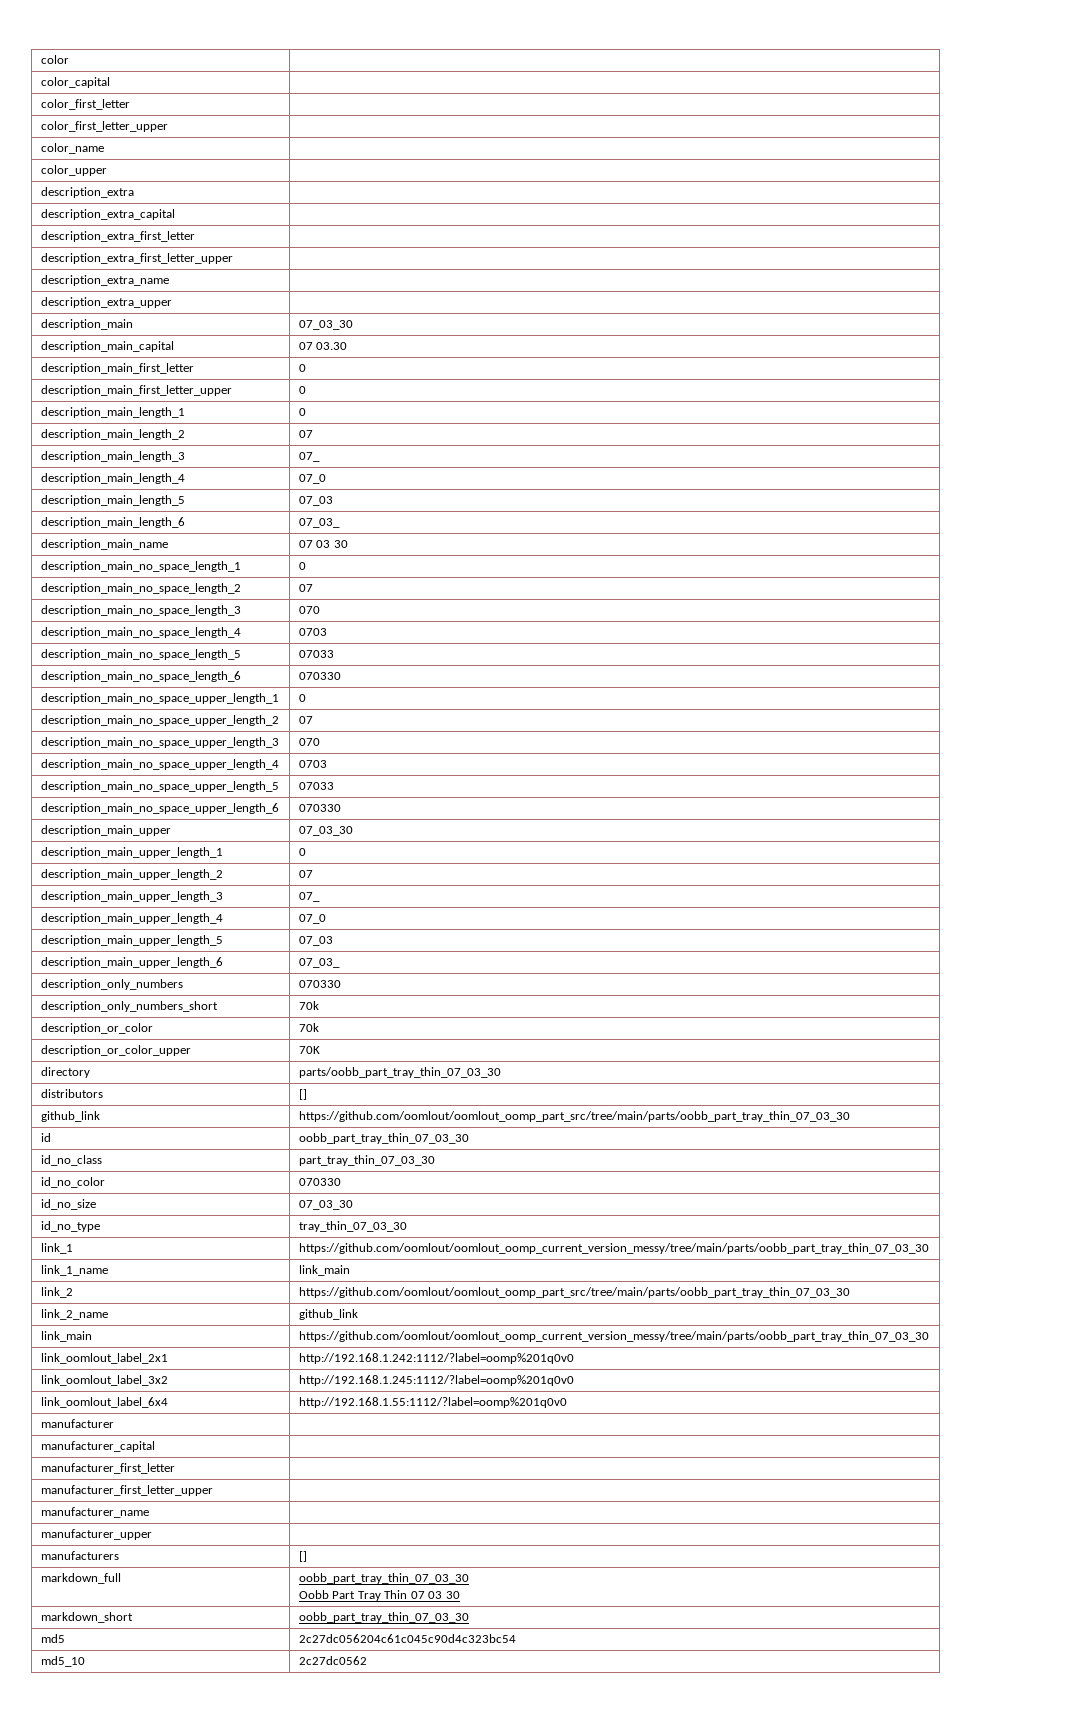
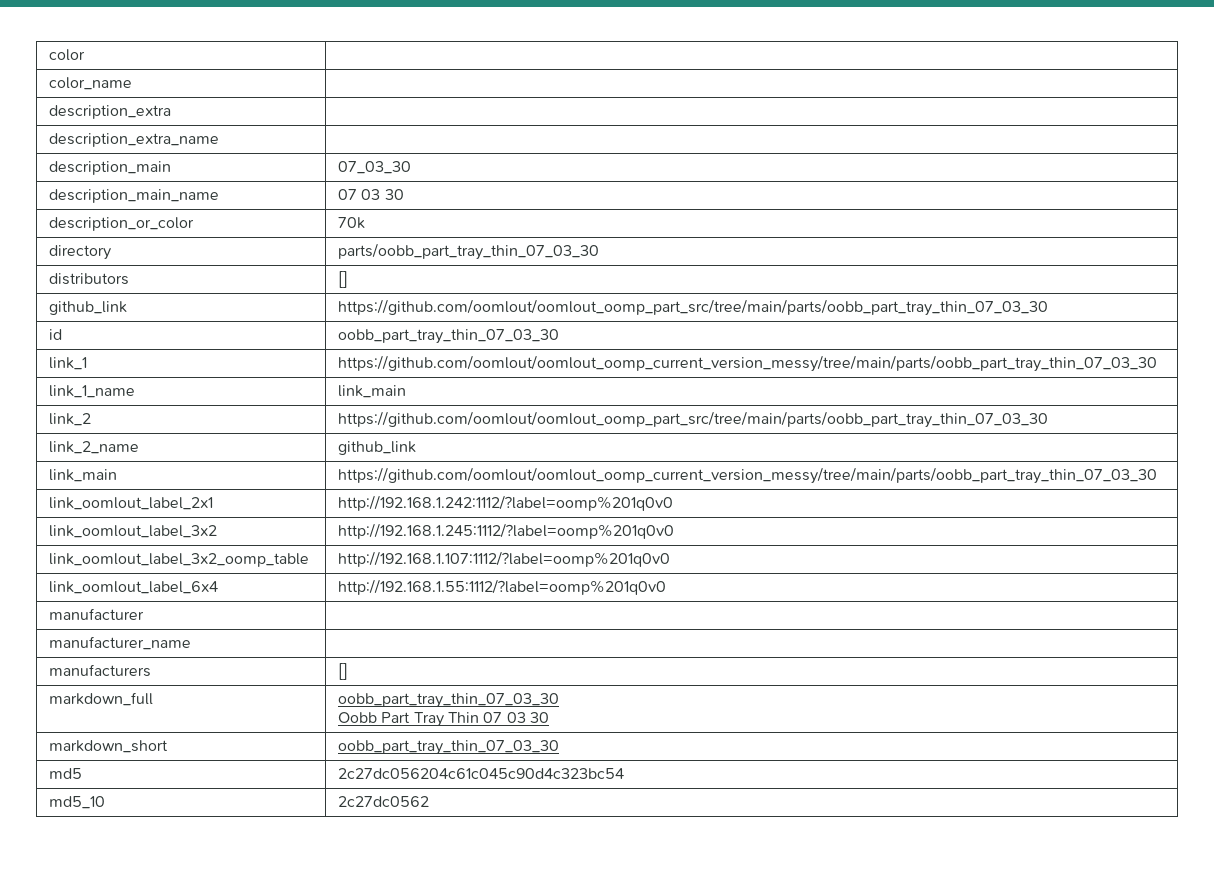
- color_capital |
- color_first_letter |
- color_first_letter_upper |
- color_upper |
- description_extra_capital |
- description_extra_first_letter |
- description_extra_first_letter_upper |
- description_extra_upper |
- description_main_capital | 07 03.30
- description_main_first_letter | 0
- description_main_first_letter_upper | 0
- description_main_length_1 | 0
- description_main_length_2 | 07
- description_main_length_3 | 07_
- description_main_length_4 | 07_0
- description_main_length_5 | 07_03
- description_main_length_6 | 07_03_
  description_main_name | 07 03 30
- description_main_no_space_length_1 | 0
- description_main_no_space_length_2 | 07
- description_main_no_space_length_3 | 070
- description_main_no_space_length_4 | 0703
- description_main_no_space_length_5 | 07033
- description_main_no_space_length_6 | 070330
- description_main_no_space_upper_length_1 | 0
- description_main_no_space_upper_length_2 | 07
- description_main_no_space_upper_length_3 | 070
- description_main_no_space_upper_length_4 | 0703
- description_main_no_space_upper_length_5 | 07033
- description_main_no_space_upper_length_6 | 070330
- description_main_upper | 07_03_30
- description_main_upper_length_1 | 0
- description_main_upper_length_2 | 07
- description_main_upper_length_3 | 07_
- description_main_upper_length_4 | 07_0
- description_main_upper_length_5 | 07_03
- description_main_upper_length_6 | 07_03_
- description_only_numbers | 070330
- description_only_numbers_short | 70k
- description_or_color_upper | 70K
- id_no_class | part_tray_thin_07_03_30
- id_no_color | 070330
- id_no_size | 07_03_30
- id_no_type | tray_thin_07_03_30
+ link_oomlout_label_3x2_oomp_table | http://192.168.1.107:1112/?label=oomp%201q0v0
- manufacturer_capital |
- manufacturer_first_letter |
- manufacturer_first_letter_upper |
- manufacturer_upper |

